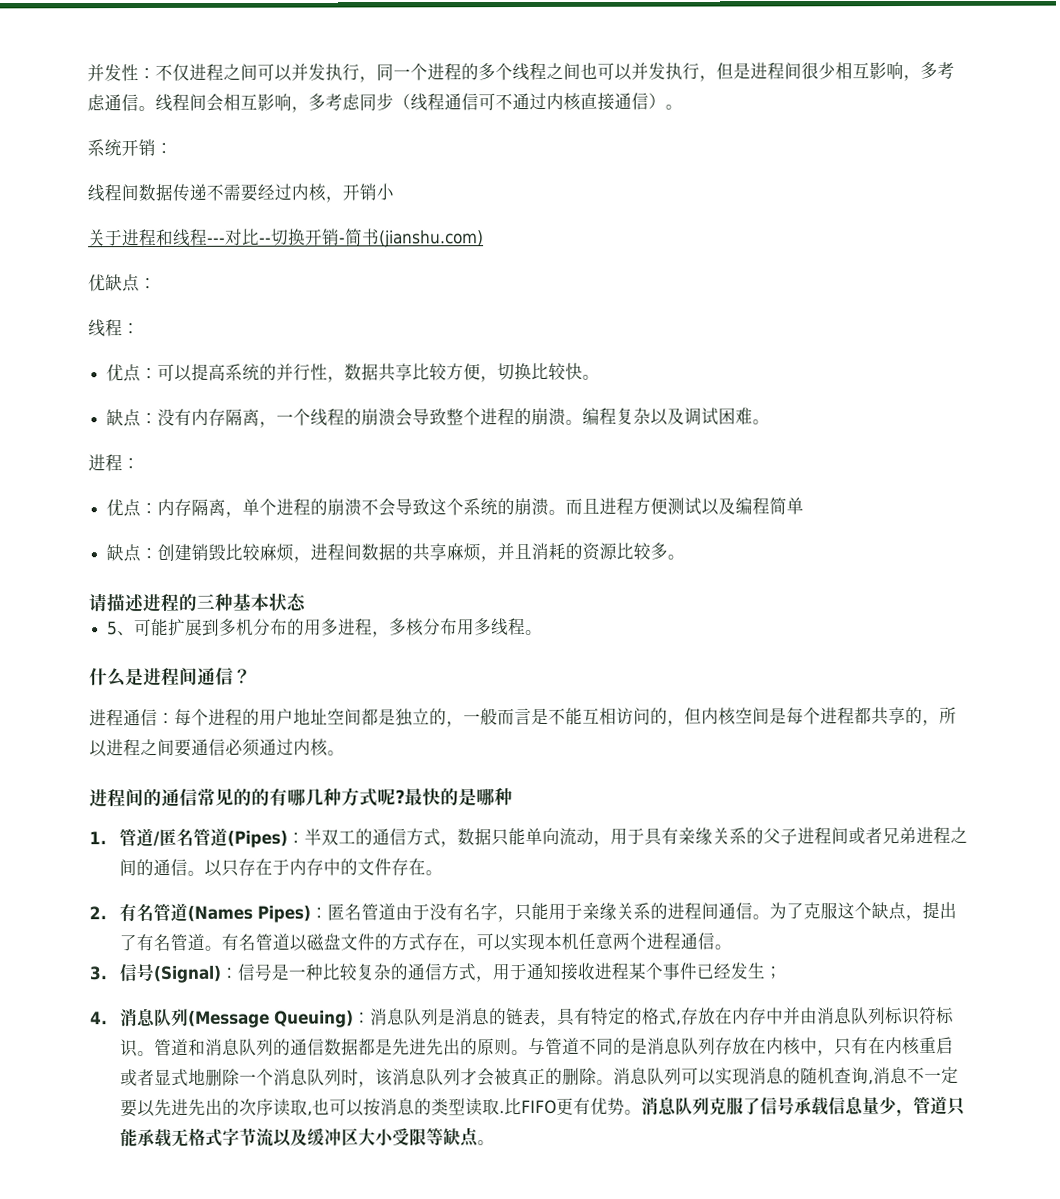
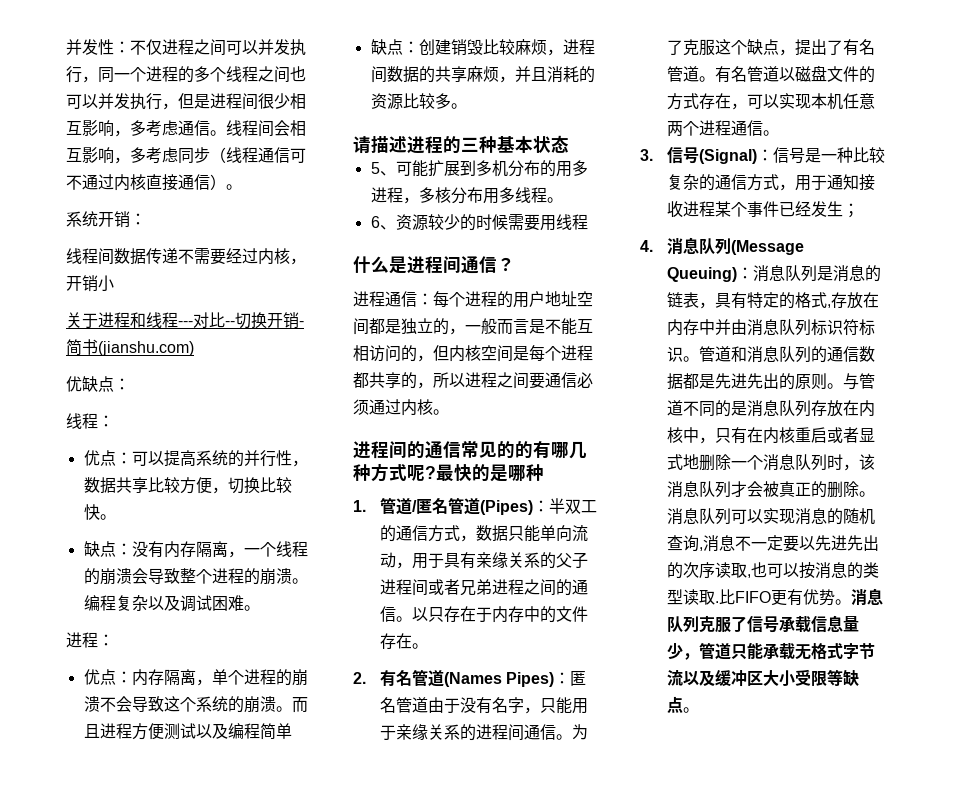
+ 6、资源较少的时候需要用线程

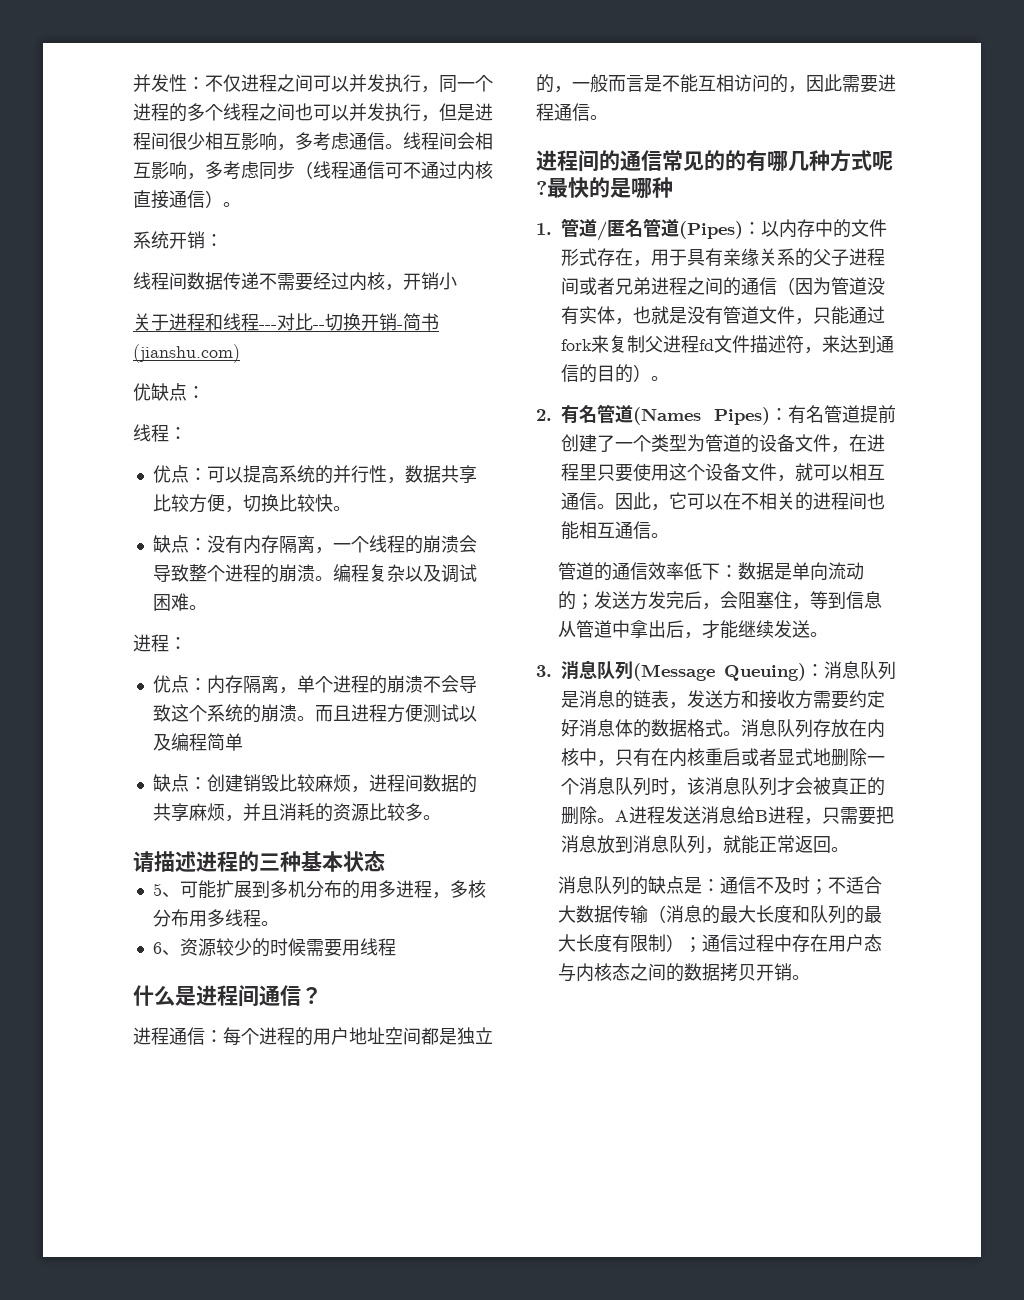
- 进程通信：每个进程的⽤户地址空间都是独⽴的，⼀般而⾔是不能互相访问的，但内核空间是每个进程都共享的，所以进程之间要通信必须通过内核。
+ 进程通信：每个进程的⽤户地址空间都是独⽴的，⼀般而⾔是不能互相访问的，因此需要进程通信。
- 1.管道/匿名管道(Pipes)：半双工的通信方式，数据只能单向流动，用于具有亲缘关系的父子进程间或者兄弟进程之间的通信。以只存在于内存中的文件存在。
+ 1.管道/匿名管道(Pipes)：以内存中的文件形式存在，用于具有亲缘关系的父子进程间或者兄弟进程之间的通信（因为管道没有实体，也就是没有管道⽂件，只能通过fork来复制⽗进程fd⽂件描述符，来达到通信的⽬的）。
- 2.有名管道(Names Pipes)：匿名管道由于没有名字，只能用于亲缘关系的进程间通信。为了克服这个缺点，提出了有名管道。有名管道以磁盘文件的方式存在，可以实现本机任意两个进程通信。
- 3.信号(Signal)：信号是一种比较复杂的通信方式，用于通知接收进程某个事件已经发生；
- 4.消息队列(Message Queuing)：消息队列是消息的链表，具有特定的格式,存放在内存中并由消息队列标识符标识。管道和消息队列的通信数据都是先进先出的原则。与管道不同的是消息队列存放在内核中，只有在内核重启或者显式地删除一个消息队列时，该消息队列才会被真正的删除。
+ 2.有名管道(Names Pipes)：有名管道提前创建了⼀个类型为管道的设备⽂件，在进程⾥只要使⽤这个设备⽂件，就可以相互通信。因此，它可以在不相关的进程间也能相互通信。
+ 管道的通信效率低下：数据是单向流动的；发送方发完后，会阻塞住，等到信息从管道中拿出后，才能继续发送。
+ 3.消息队列(Message Queuing)：消息队列是消息的链表，发送方和接收方需要约定好消息体的数据格式。消息队列存放在内核中，只有在内核重启或者显式地删除一个消息队列时，该消息队列才会被真正的删除。
- 消息队列可以实现消息的随机查询,消息不一定要以先进先出的次序读取,也可以按消息的类型读取.比FIFO更有优势。消息队列克服了信号承载信息量少，管道只能承载无格式字节流以及缓冲区大小受限等缺点。
+ A进程发送消息给B进程，只需要把消息放到消息队列，就能正常返回。
+ 消息队列的缺点是：通信不及时；不适合大数据传输（消息的最大长度和队列的最大长度有限制）；通信过程中存在用户态与内核态之间的数据拷贝开销。

